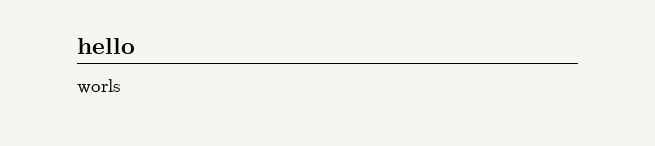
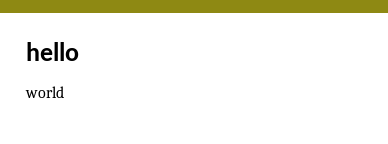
- worls
+ world

